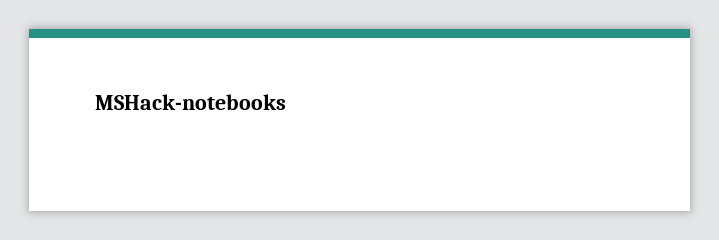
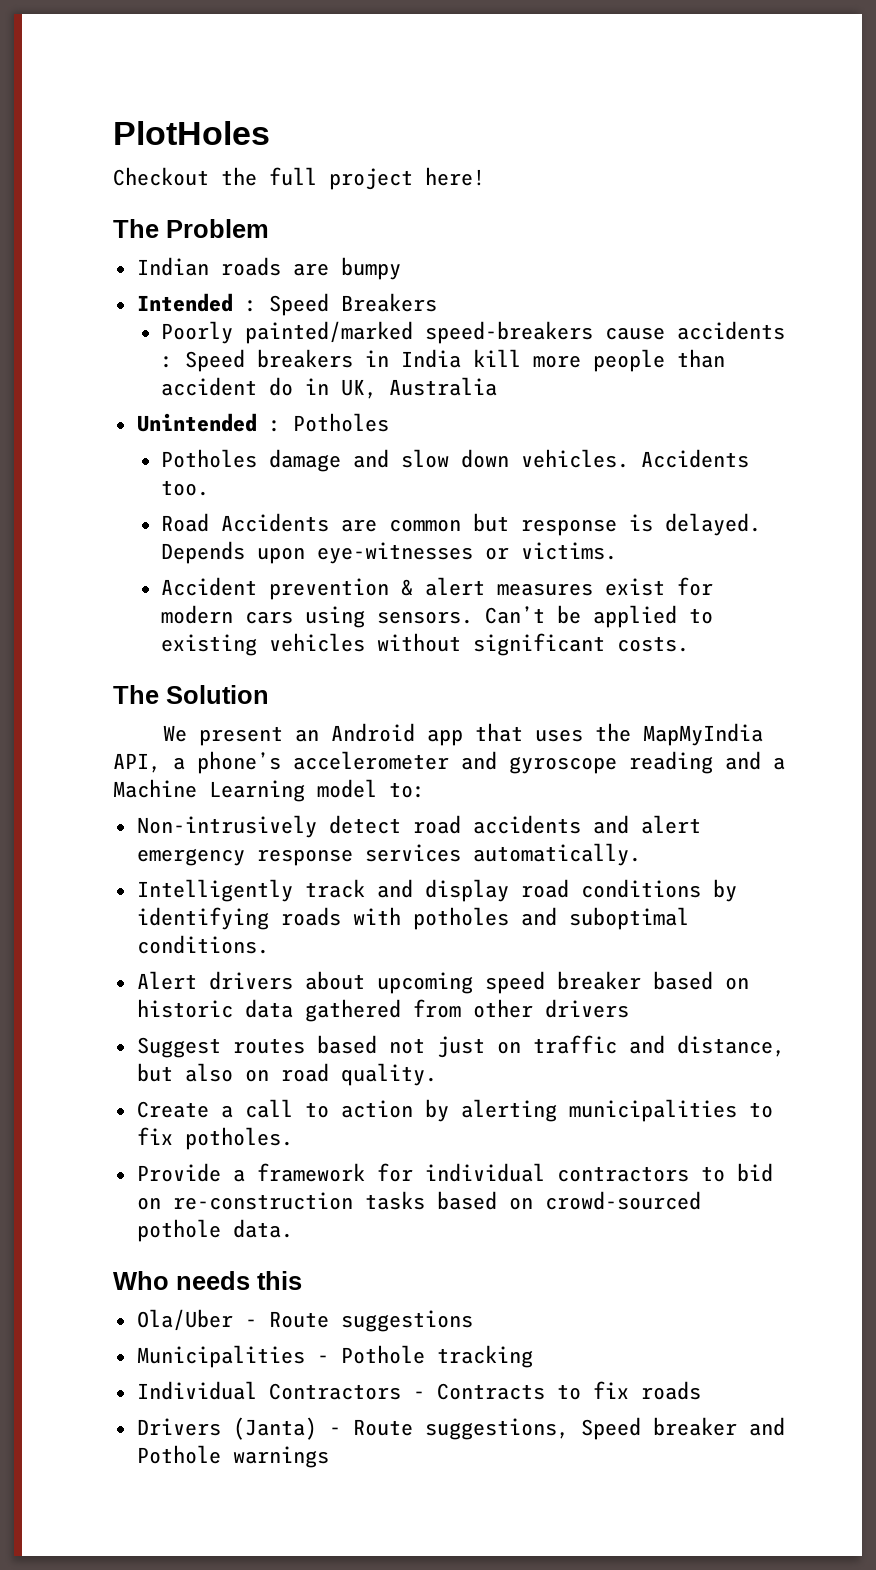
- MSHack-notebooks
+ PlotHoles
+ Checkout the full project here!
+ The Problem
+ Indian roads are bumpy
+ Intended : Speed Breakers
+ Poorly painted/marked speed-breakers cause accidents : Speed breakers in India kill more people than accident do in UK, Australia
+ Unintended : Potholes
+ Potholes damage and slow down vehicles. Accidents too.
+ Road Accidents are common but response is delayed. Depends upon eye-witnesses or victims.
+ Accident prevention & alert measures exist for modern cars using sensors. Can’t be applied to existing vehicles without significant costs.
+ The Solution
+ We present an Android app that uses the MapMyIndia API, a phone’s accelerometer and gyroscope reading and a Machine Learning model to:
+ Non-intrusively detect road accidents and alert emergency response services automatically.
+ Intelligently track and display road conditions by identifying roads with potholes and suboptimal conditions.
+ Alert drivers about upcoming speed breaker based on historic data gathered from other drivers
+ Suggest routes based not just on traffic and distance, but also on road quality.
+ Create a call to action by alerting municipalities to fix potholes.
+ Provide a framework for individual contractors to bid on re-construction tasks based on crowd-sourced pothole data.
+ Who needs this
+ Ola/Uber - Route suggestions
+ Municipalities - Pothole tracking
+ Individual Contractors - Contracts to fix roads
+ Drivers (Janta) - Route suggestions, Speed breaker and Pothole warnings

